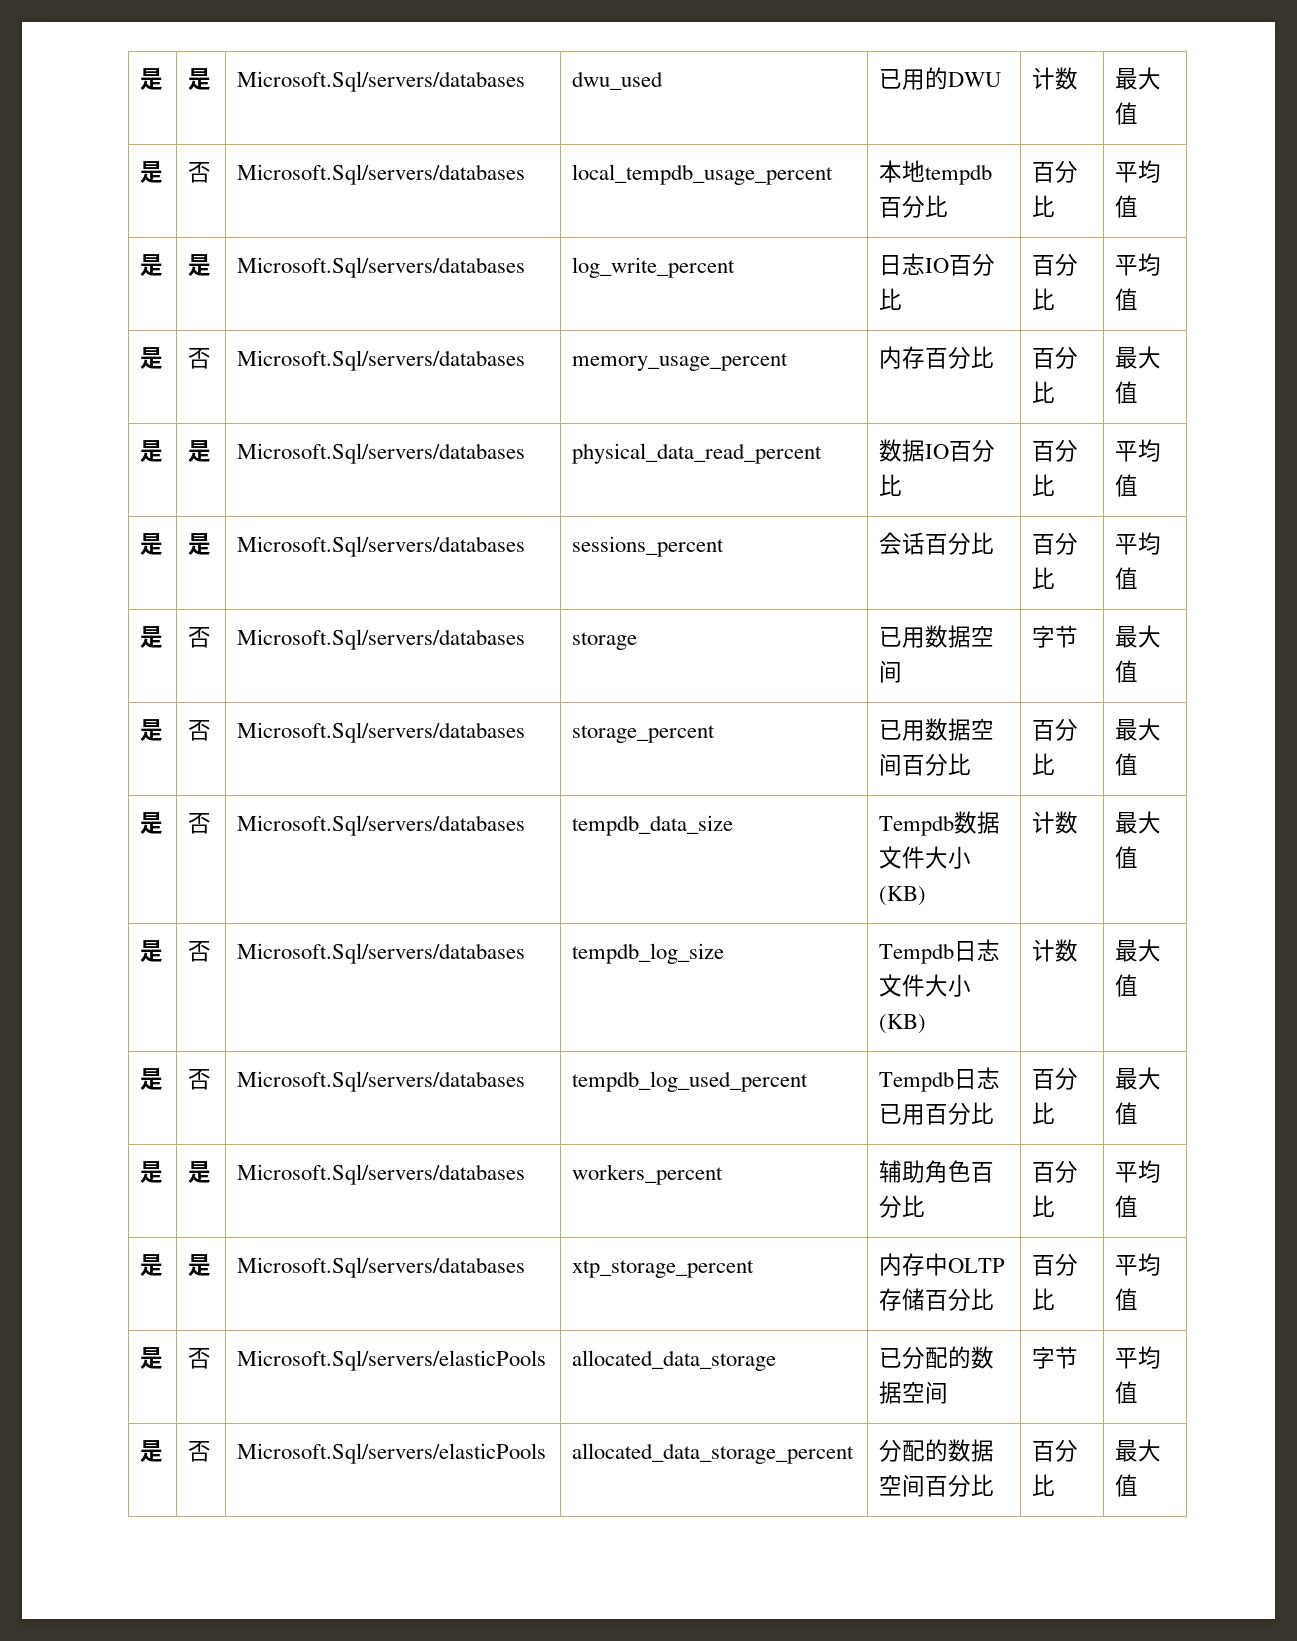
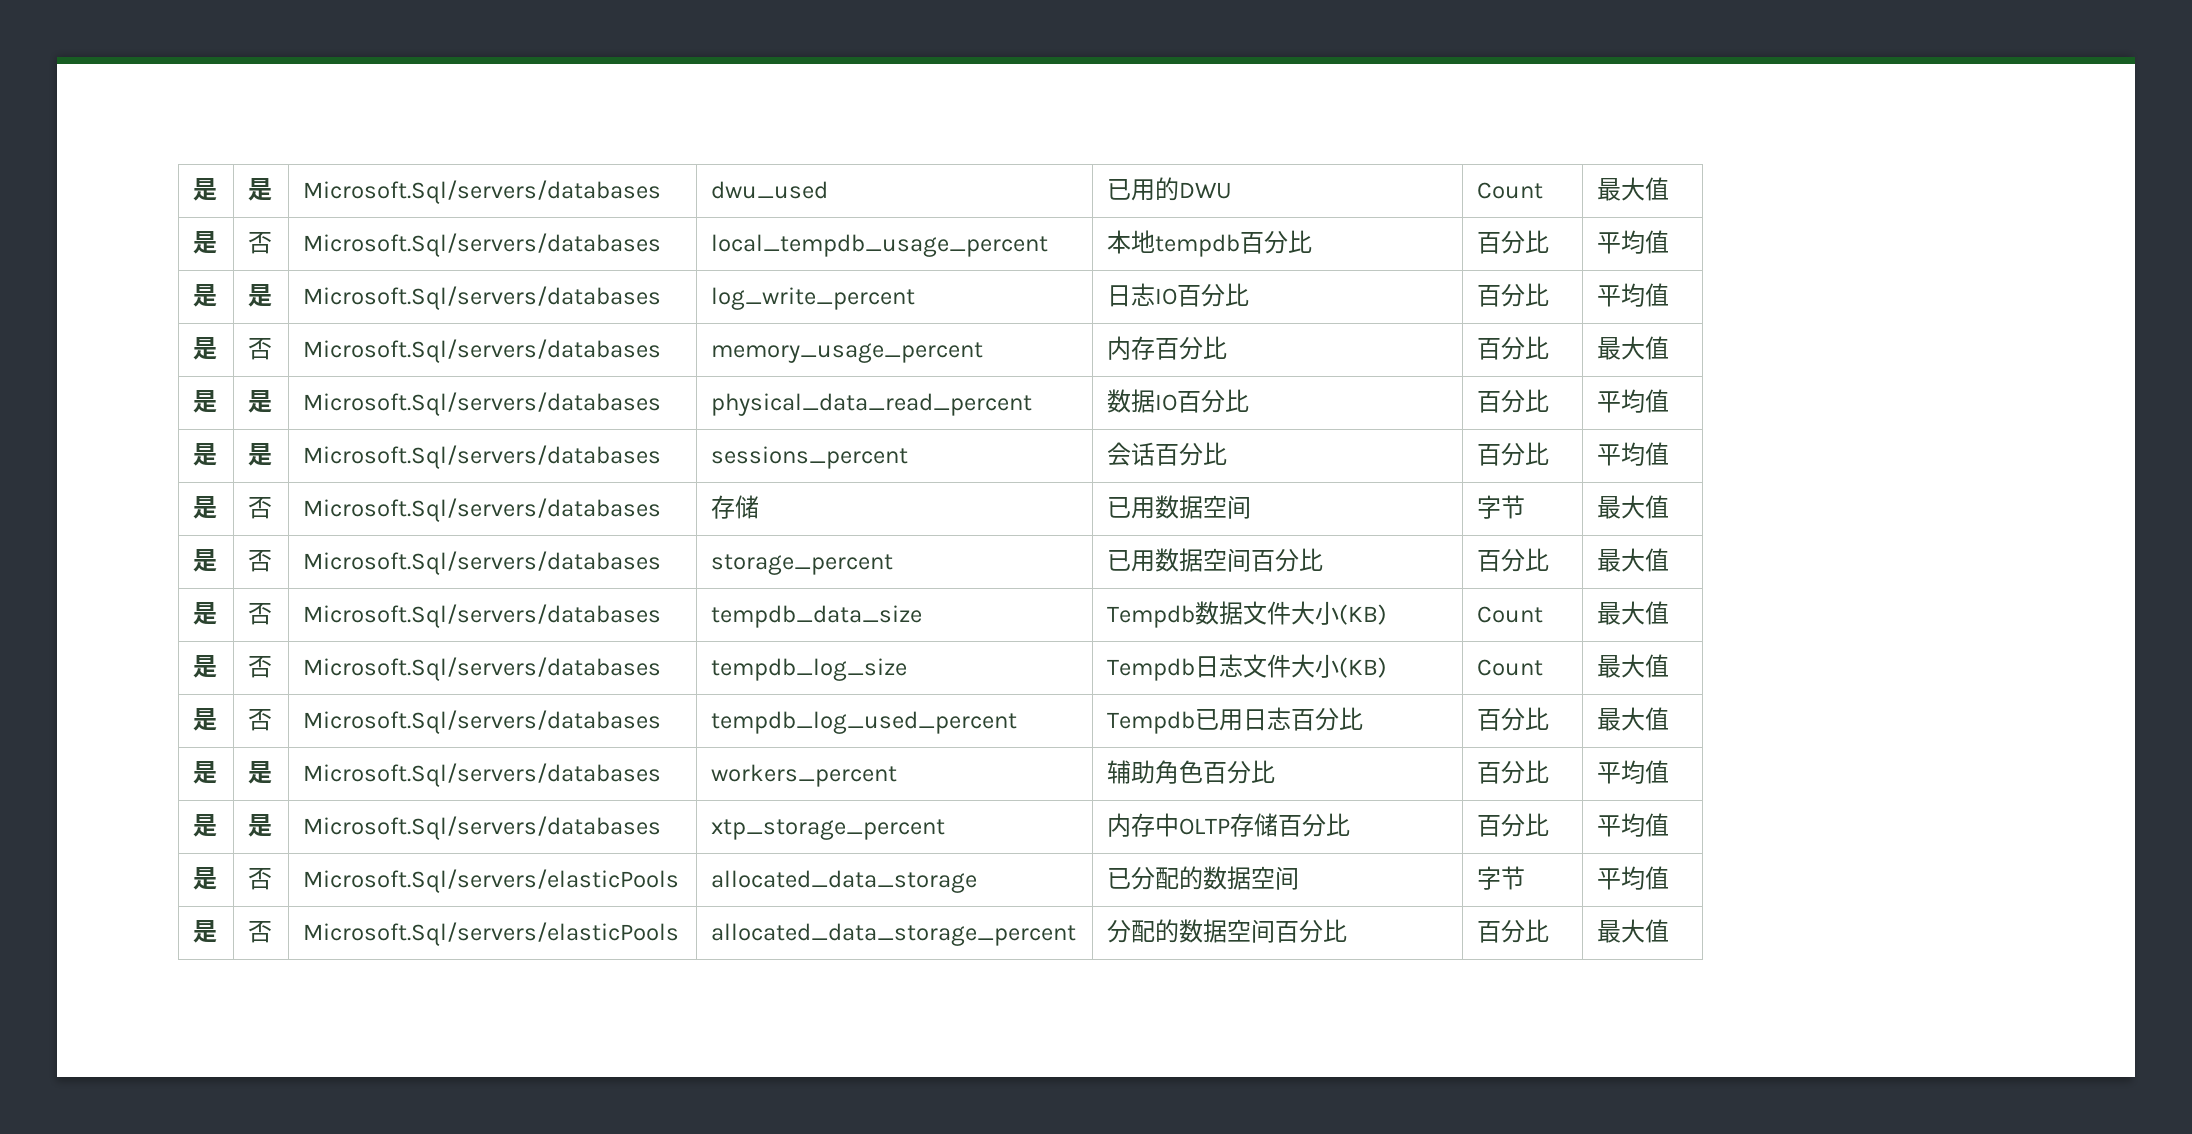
- 是 | 是 | Microsoft.Sql/servers/databases | dwu_used | 已用的DWU | 计数 | 最大值
+ 是 | 是 | Microsoft.Sql/servers/databases | dwu_used | 已用的DWU | Count | 最大值
- 是 | 否 | Microsoft.Sql/servers/databases | storage | 已用数据空间 | 字节 | 最大值
+ 是 | 否 | Microsoft.Sql/servers/databases | 存储 | 已用数据空间 | 字节 | 最大值
- 是 | 否 | Microsoft.Sql/servers/databases | tempdb_data_size | Tempdb数据文件大小(KB) | 计数 | 最大值
+ 是 | 否 | Microsoft.Sql/servers/databases | tempdb_data_size | Tempdb数据文件大小(KB) | Count | 最大值
- 是 | 否 | Microsoft.Sql/servers/databases | tempdb_log_size | Tempdb日志文件大小(KB) | 计数 | 最大值
+ 是 | 否 | Microsoft.Sql/servers/databases | tempdb_log_size | Tempdb日志文件大小(KB) | Count | 最大值
- 是 | 否 | Microsoft.Sql/servers/databases | tempdb_log_used_percent | Tempdb日志已用百分比 | 百分比 | 最大值
+ 是 | 否 | Microsoft.Sql/servers/databases | tempdb_log_used_percent | Tempdb已用日志百分比 | 百分比 | 最大值

